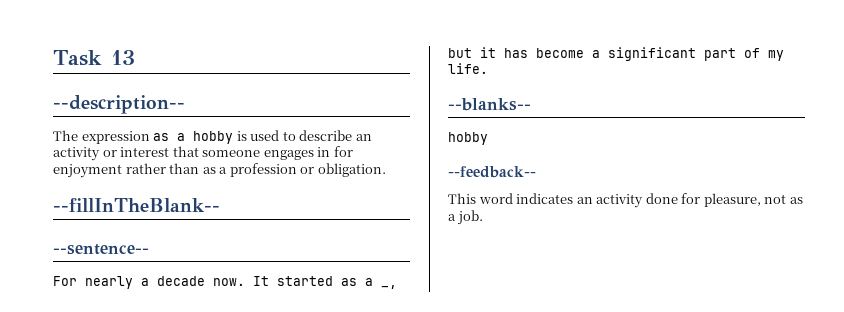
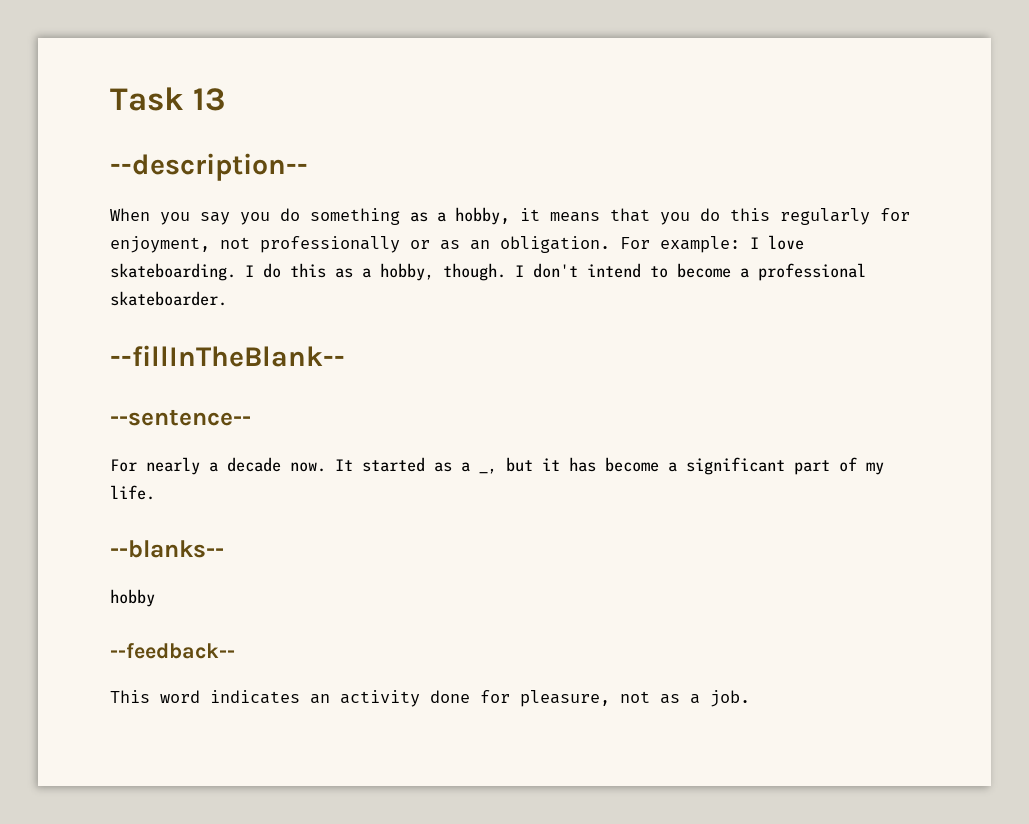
- The expression as a hobby is used to describe an activity or interest that someone engages in for enjoyment rather than as a profession or obligation.
+ When you say you do something as a hobby, it means that you do this regularly for enjoyment, not professionally or as an obligation. For example: I love skateboarding. I do this as a hobby, though. I don't intend to become a professional skateboarder.

